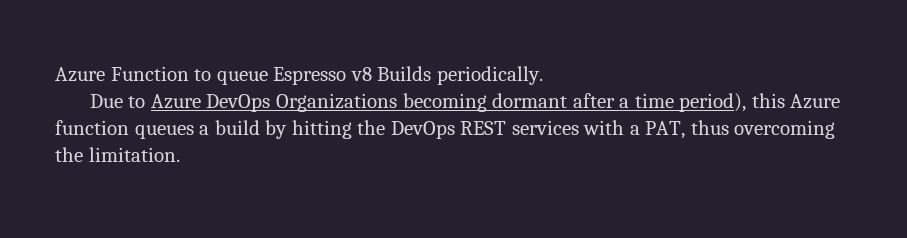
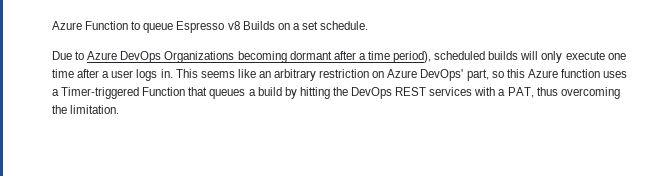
- Azure Function to queue Espresso v8 Builds periodically.
+ Azure Function to queue Espresso v8 Builds on a set schedule.
- Due to Azure DevOps Organizations becoming dormant after a time period), this Azure function queues a build by hitting the DevOps REST services with a PAT, thus overcoming the limitation.
+ Due to Azure DevOps Organizations becoming dormant after a time period), scheduled builds will only execute one time after a user logs in. This seems like an arbitrary restriction on Azure DevOps' part, so this Azure function uses a Timer-triggered Function that queues a build by hitting the DevOps REST services with a PAT, thus overcoming the limitation.

